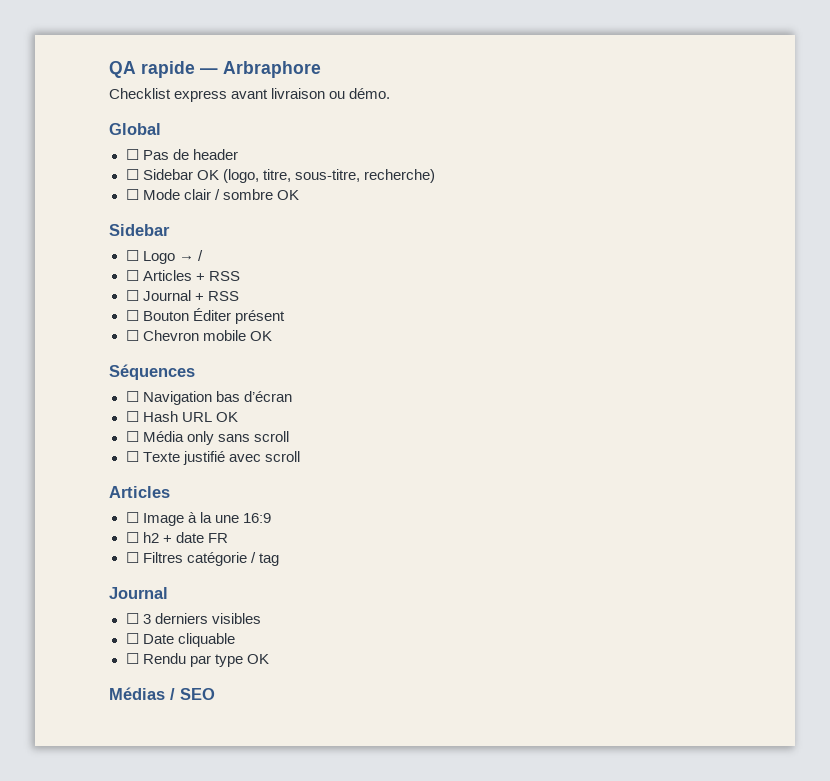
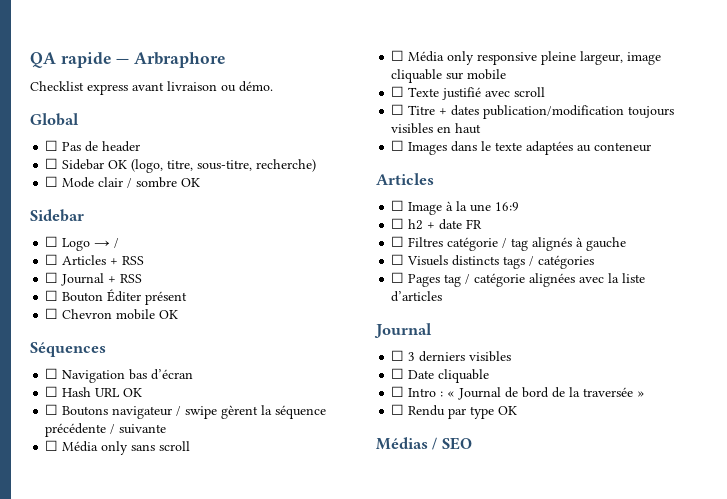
+ ☐ Boutons navigateur / swipe gèrent la séquence précédente / suivante
+ ☐ Média only responsive pleine largeur, image cliquable sur mobile
+ ☐ Titre + dates publication/modification toujours visibles en haut
+ ☐ Images dans le texte adaptées au conteneur
- ☐ Filtres catégorie / tag
+ ☐ Filtres catégorie / tag alignés à gauche
+ ☐ Visuels distincts tags / catégories
+ ☐ Pages tag / catégorie alignées avec la liste d’articles
+ ☐ Intro : « Journal de bord de la traversée »

